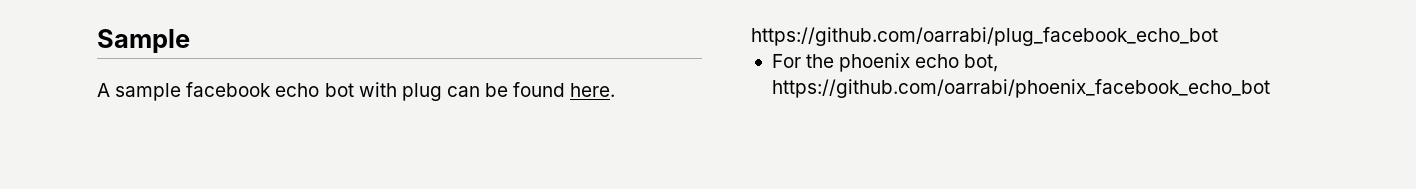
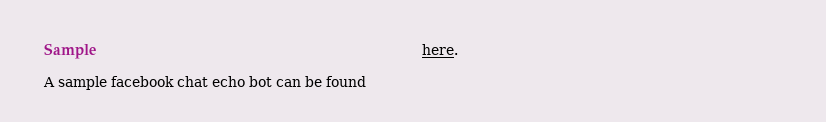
- A sample facebook echo bot with plug can be found here. https://github.com/oarrabi/plug_facebook_echo_bot
- For the phoenix echo bot, https://github.com/oarrabi/phoenix_facebook_echo_bot
+ A sample facebook chat echo bot can be found here.

